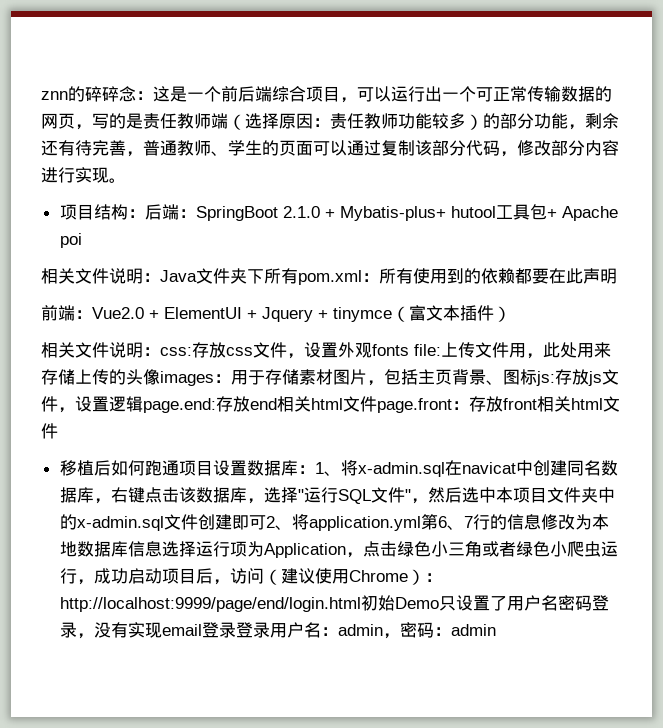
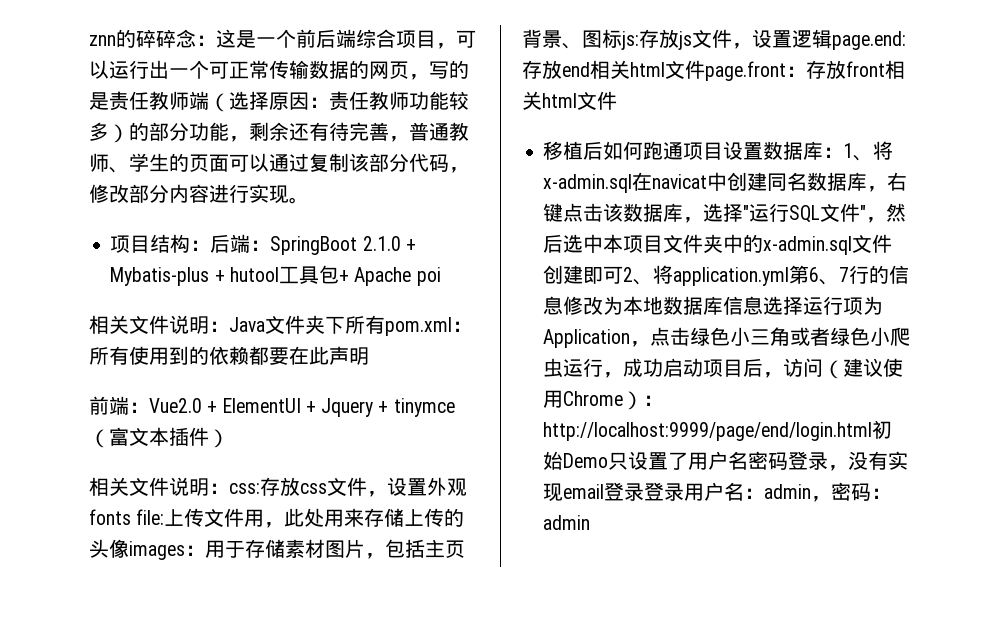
- 项目结构：后端：SpringBoot 2.1.0 + Mybatis-plus+ hutool工具包+ Apache poi
+ 项目结构：后端：SpringBoot 2.1.0 + Mybatis-plus + hutool工具包+ Apache poi

